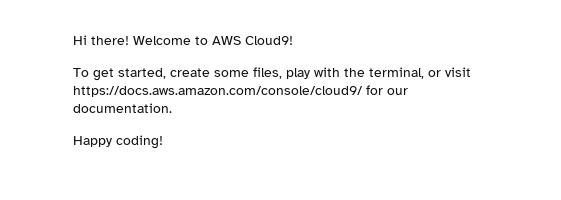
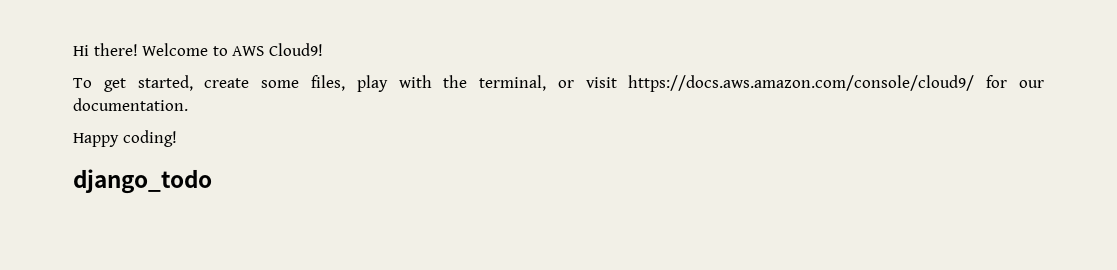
+ django_todo

